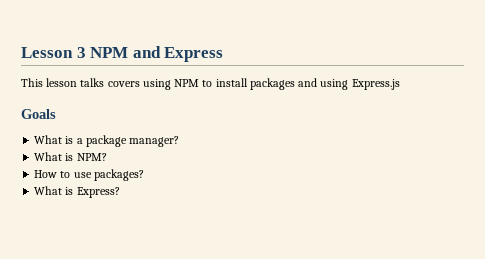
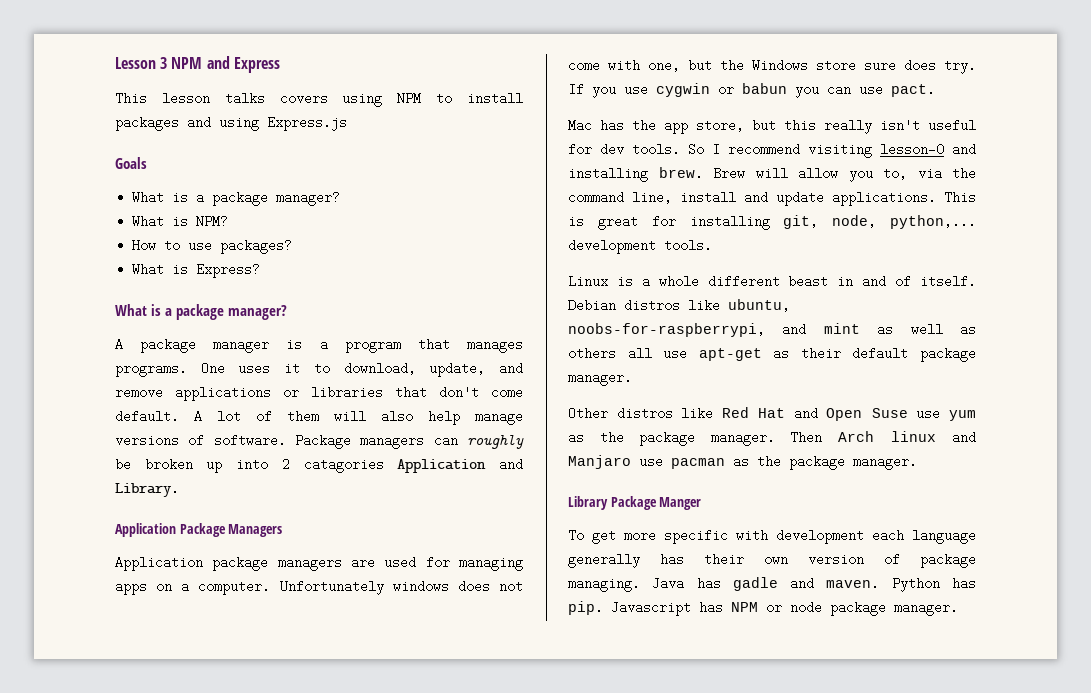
  What is Express?
+ What is a package manager?
+ A package manager is a program that manages programs. One uses it to download, update, and remove applications or libraries that don't come default. A lot of them will also help manage versions of software. Package managers can roughly be broken up into 2 catagories Application and Library.
+ Application Package Managers
+ Application package managers are used for managing apps on a computer. Unfortunately windows does not come with one, but the Windows store sure does try. If you use cygwin or babun you can use pact.
+ Mac has the app store, but this really isn't useful for dev tools. So I recommend visiting lesson-0 and installing brew. Brew will allow you to, via the command line, install and update applications. This is great for installing git, node, python,... development tools.
+ Linux is a whole different beast in and of itself. Debian distros like ubuntu, noobs-for-raspberrypi, and mint as well as others all use apt-get as their default package manager.
+ Other distros like Red Hat and Open Suse use yum as the package manager. Then Arch linux and Manjaro use pacman as the package manager.
+ Library Package Manger
+ To get more specific with development each language generally has their own version of package managing. Java has gadle and maven. Python has pip. Javascript has NPM or node package manager.

